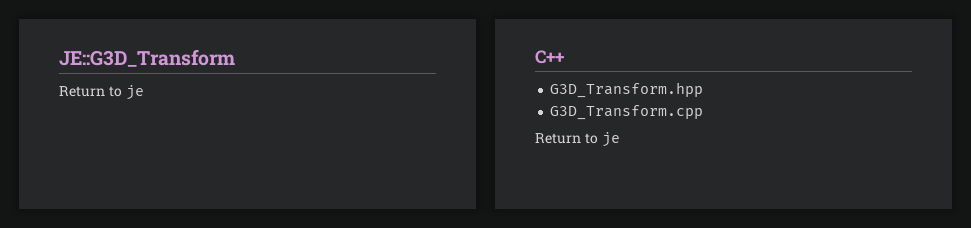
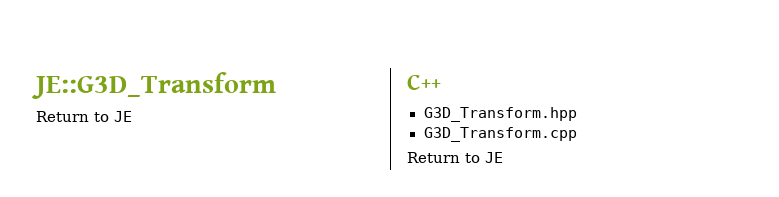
  JE::G3D_Transform
- Return to je
+ Return to JE
  G3D_Transform.cpp
- Return to je
+ Return to JE

